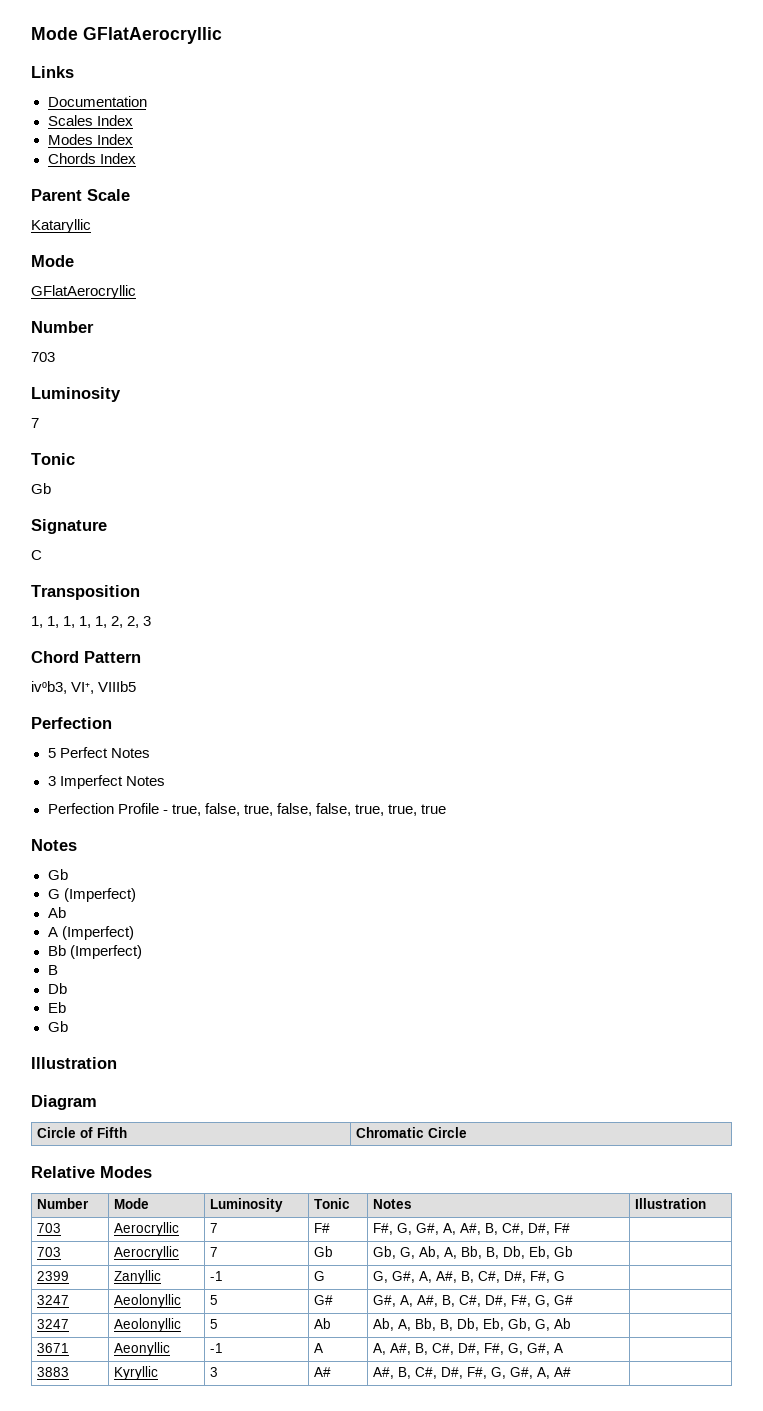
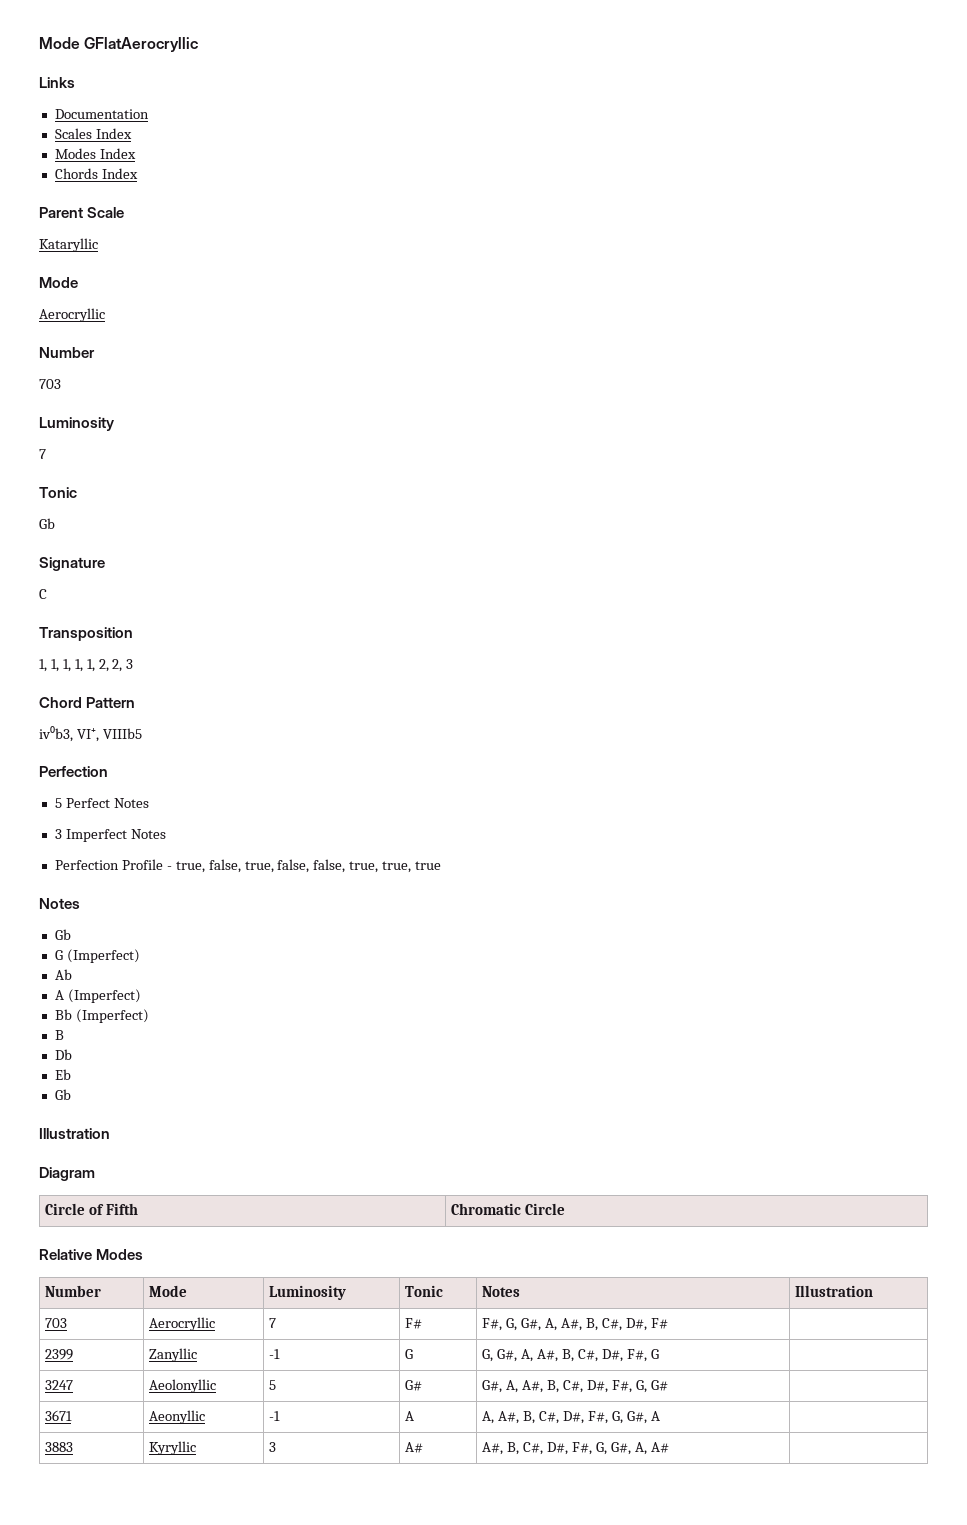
  Kataryllic
  Mode
- GFlatAerocryllic
+ Aerocryllic
- 703 | Aerocryllic | 7 | Gb | Gb, G, Ab, A, Bb, B, Db, Eb, Gb |
- 3247 | Aeolonyllic | 5 | Ab | Ab, A, Bb, B, Db, Eb, Gb, G, Ab |

